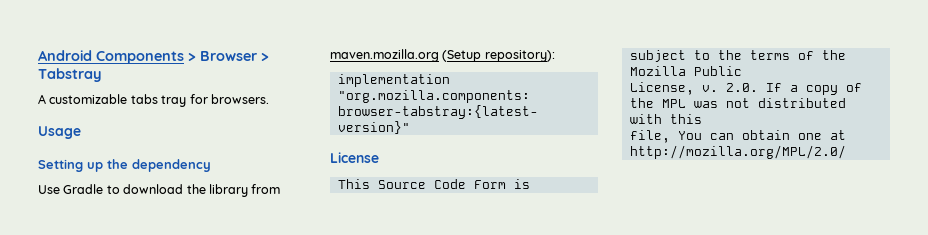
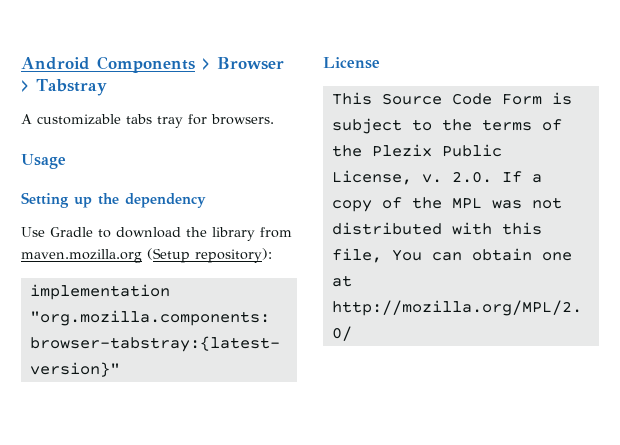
- This Source Code Form is subject to the terms of the Mozilla Public
+ This Source Code Form is subject to the terms of the Plezix Public

